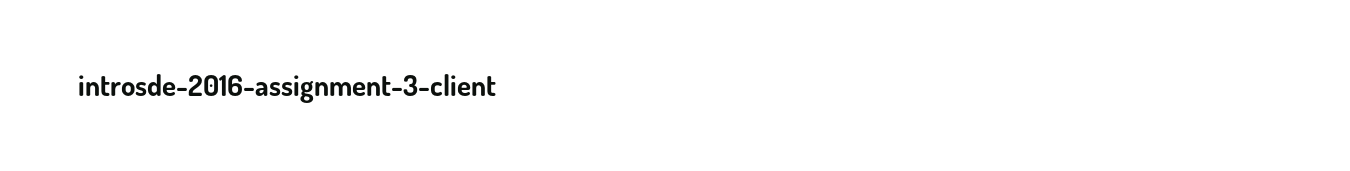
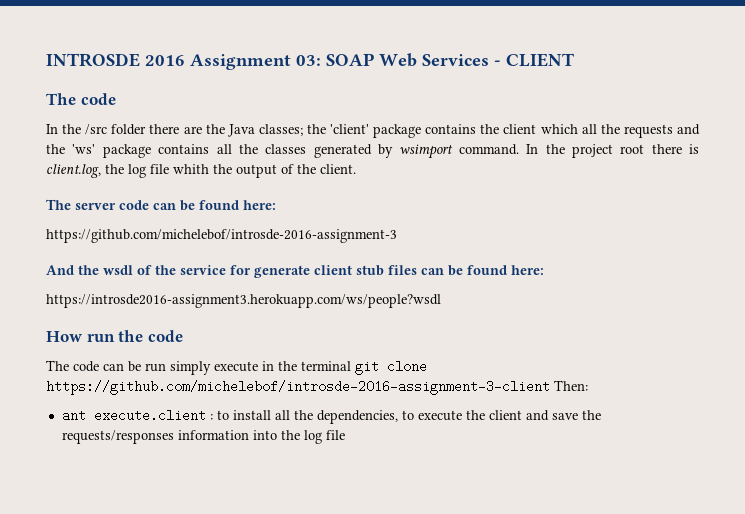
- introsde-2016-assignment-3-client
+ INTROSDE 2016 Assignment 03: SOAP Web Services - CLIENT
+ The code
+ In the /src folder there are the Java classes; the 'client' package contains the client which all the requests and the 'ws' package contains all the classes generated by wsimport command. In the project root there is client.log, the log file whith the output of the client.
+ The server code can be found here:
+ https://github.com/michelebof/introsde-2016-assignment-3
+ And the wsdl of the service for generate client stub files can be found here:
+ https://introsde2016-assignment3.herokuapp.com/ws/people?wsdl
+ How run the code
+ The code can be run simply execute in the terminal git clone https://github.com/michelebof/introsde-2016-assignment-3-client Then:
+ ant execute.client : to install all the dependencies, to execute the client and save the requests/responses information into the log file

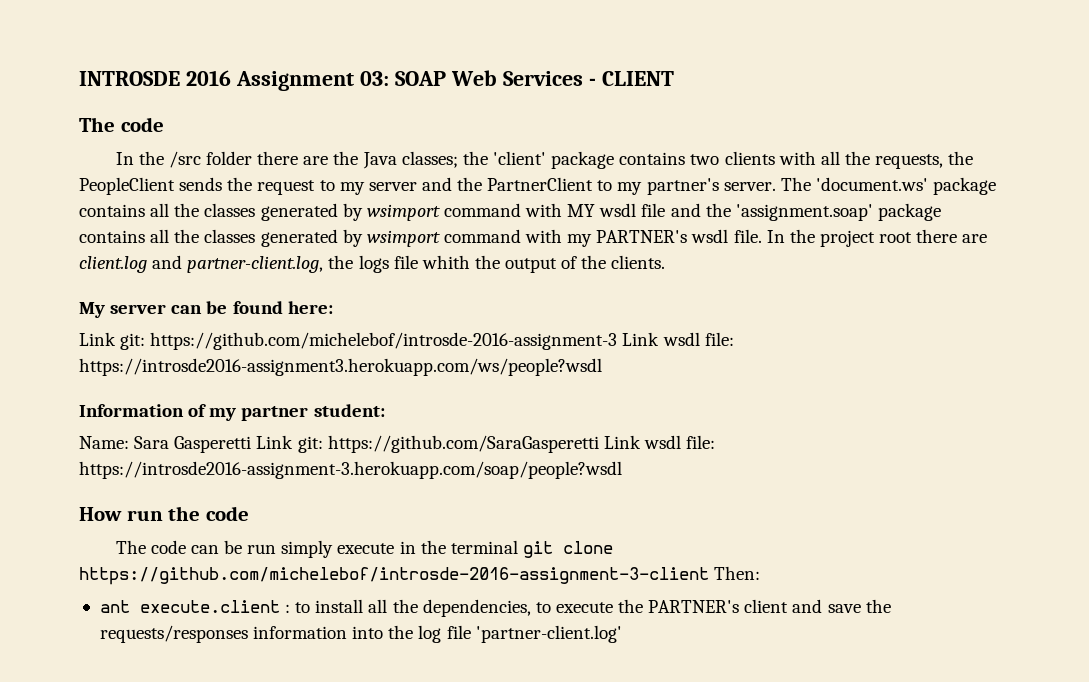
- In the /src folder there are the Java classes; the 'client' package contains the client which all the requests and the 'ws' package contains all the classes generated by wsimport command.
+ In the /src folder there are the Java classes; the 'client' package contains two clients with all the requests, the PeopleClient sends the request to my server and the PartnerClient to my partner's server. The 'document.ws' package contains all the classes generated by wsimport command with MY wsdl file and the 'assignment.soap' package contains all the classes generated by wsimport command with my PARTNER's wsdl file.
- In the project root there is client.log, the log file whith the output of the client.
- The server code can be found here:
- https://github.com/michelebof/introsde-2016-assignment-3
- And the wsdl of the service for generate client stub files can be found here:
- https://introsde2016-assignment3.herokuapp.com/ws/people?wsdl
+ In the project root there are client.log and partner-client.log, the logs file whith the output of the clients.
+ My server can be found here:
+ Link git: https://github.com/michelebof/introsde-2016-assignment-3 Link wsdl file: https://introsde2016-assignment3.herokuapp.com/ws/people?wsdl
+ Information of my partner student:
+ Name: Sara Gasperetti Link git: https://github.com/SaraGasperetti Link wsdl file: https://introsde2016-assignment-3.herokuapp.com/soap/people?wsdl
- ant execute.client : to install all the dependencies, to execute the client and save the requests/responses information into the log file
+ ant execute.client : to install all the dependencies, to execute the PARTNER's client and save the requests/responses information into the log file 'partner-client.log'

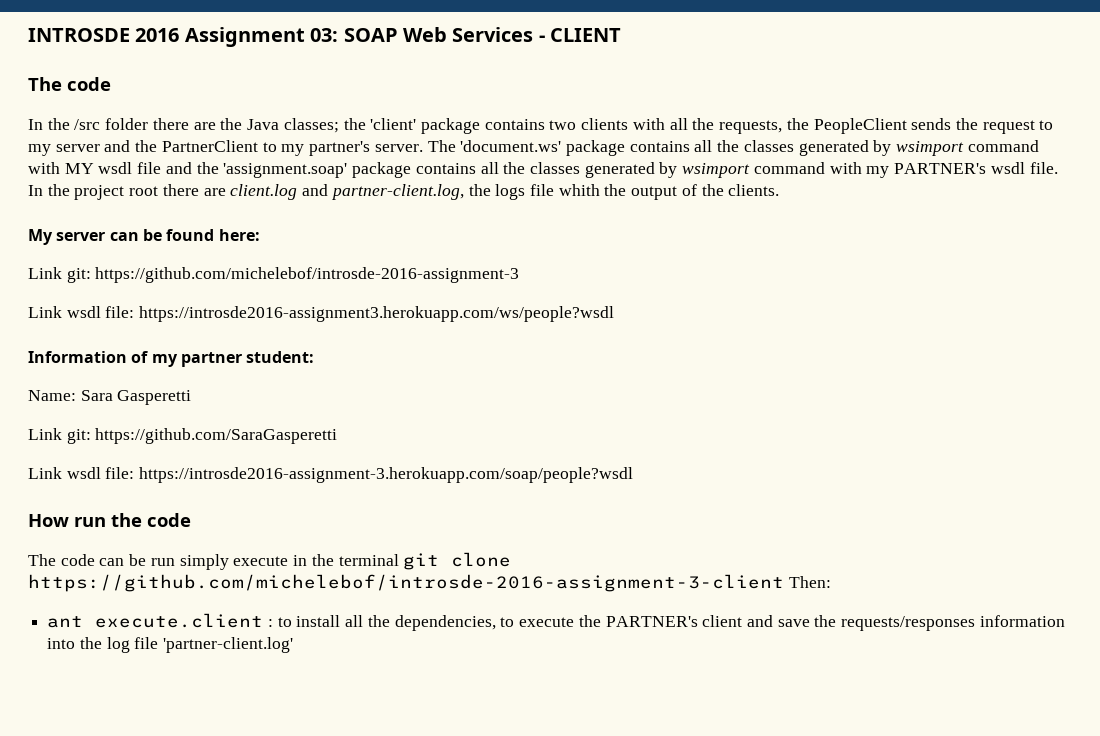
- Link git: https://github.com/michelebof/introsde-2016-assignment-3 Link wsdl file: https://introsde2016-assignment3.herokuapp.com/ws/people?wsdl
+ Link git: https://github.com/michelebof/introsde-2016-assignment-3
+ Link wsdl file: https://introsde2016-assignment3.herokuapp.com/ws/people?wsdl
- Name: Sara Gasperetti Link git: https://github.com/SaraGasperetti Link wsdl file: https://introsde2016-assignment-3.herokuapp.com/soap/people?wsdl
+ Name: Sara Gasperetti
+ Link git: https://github.com/SaraGasperetti
+ Link wsdl file: https://introsde2016-assignment-3.herokuapp.com/soap/people?wsdl

